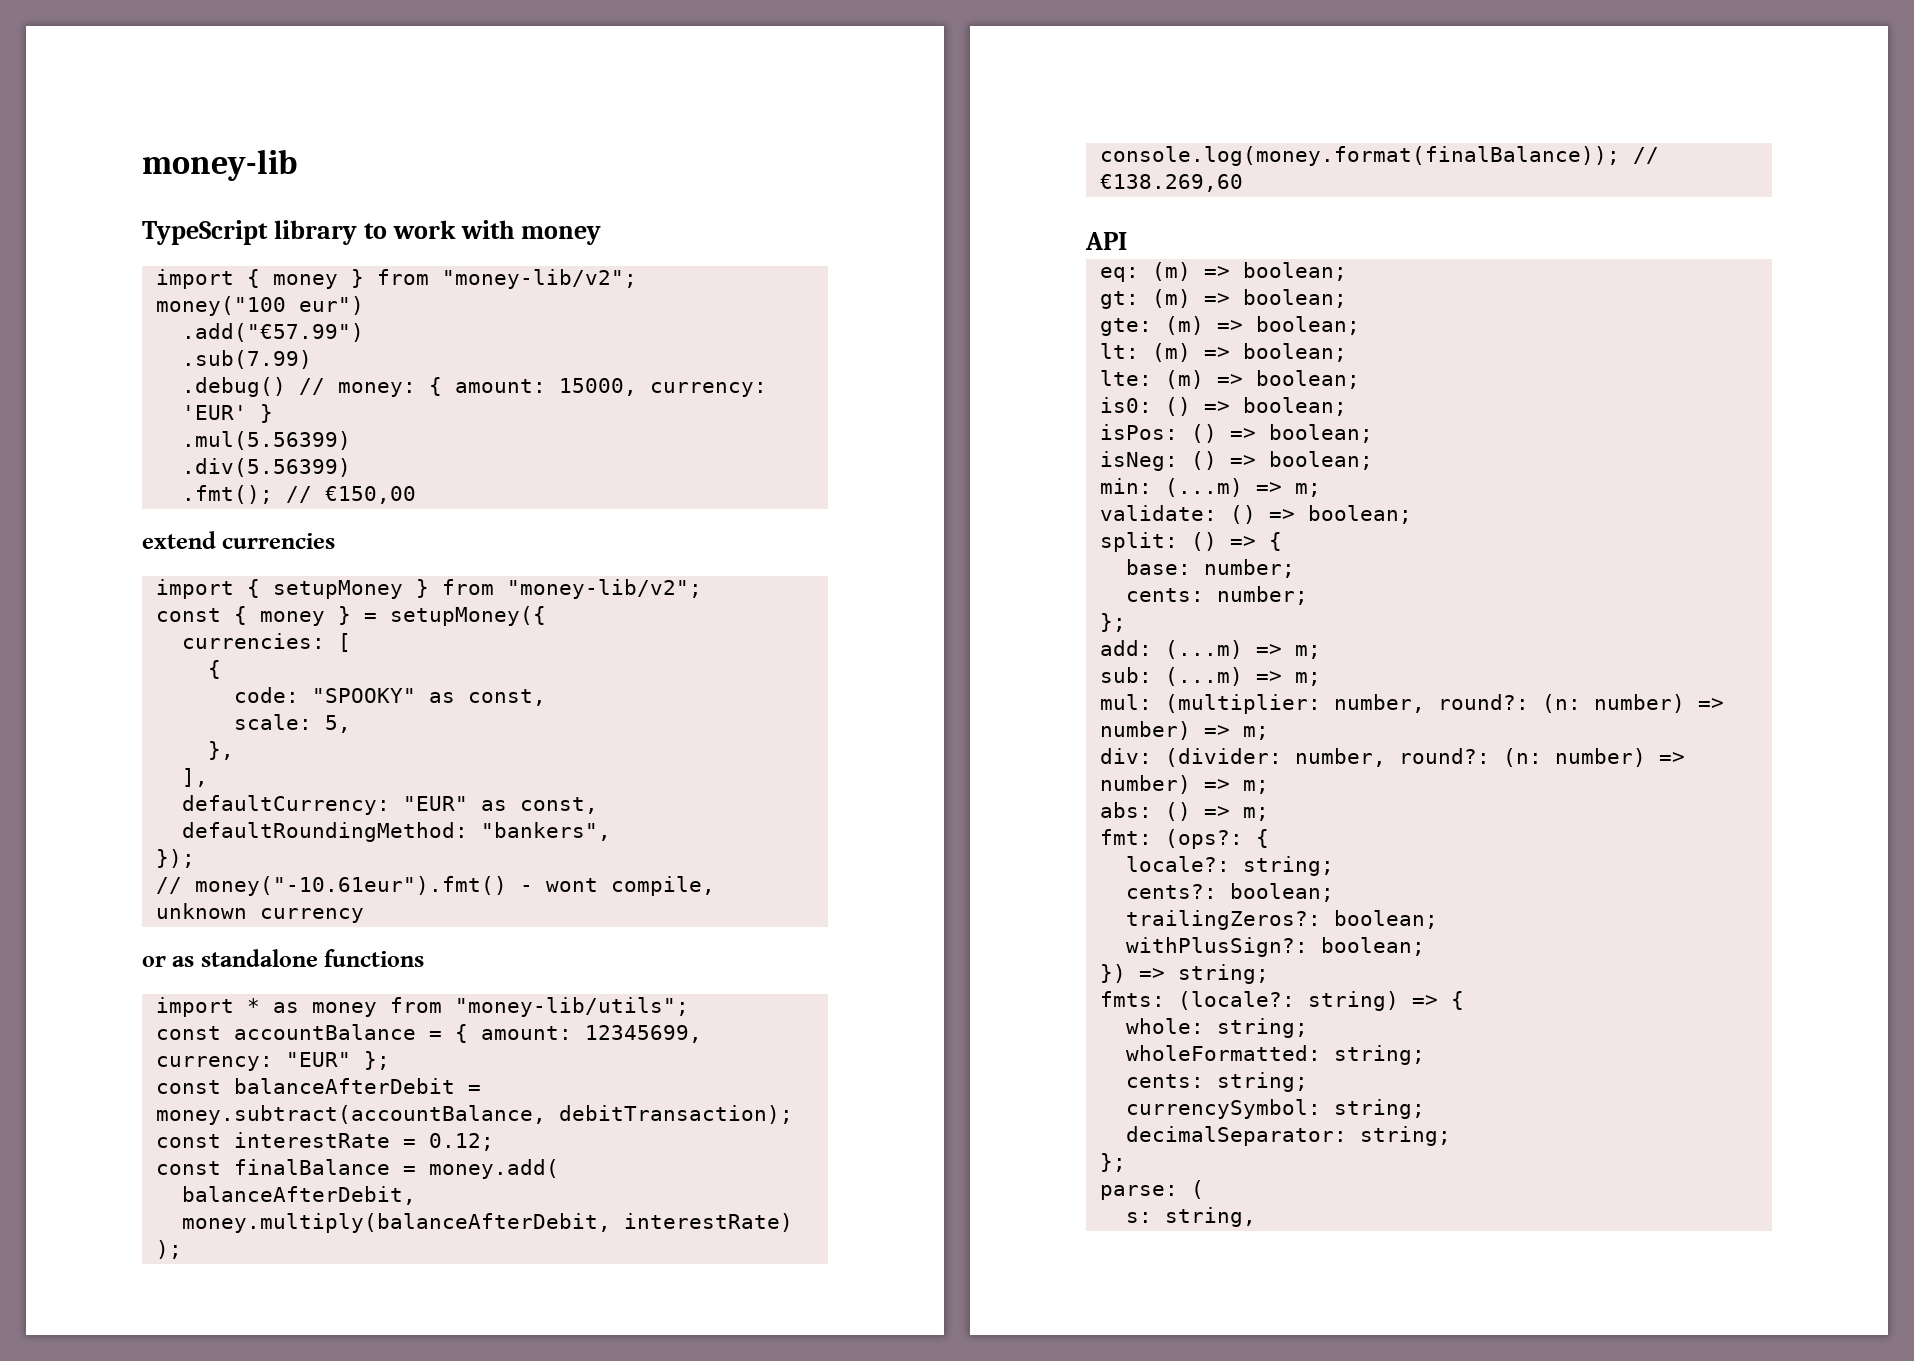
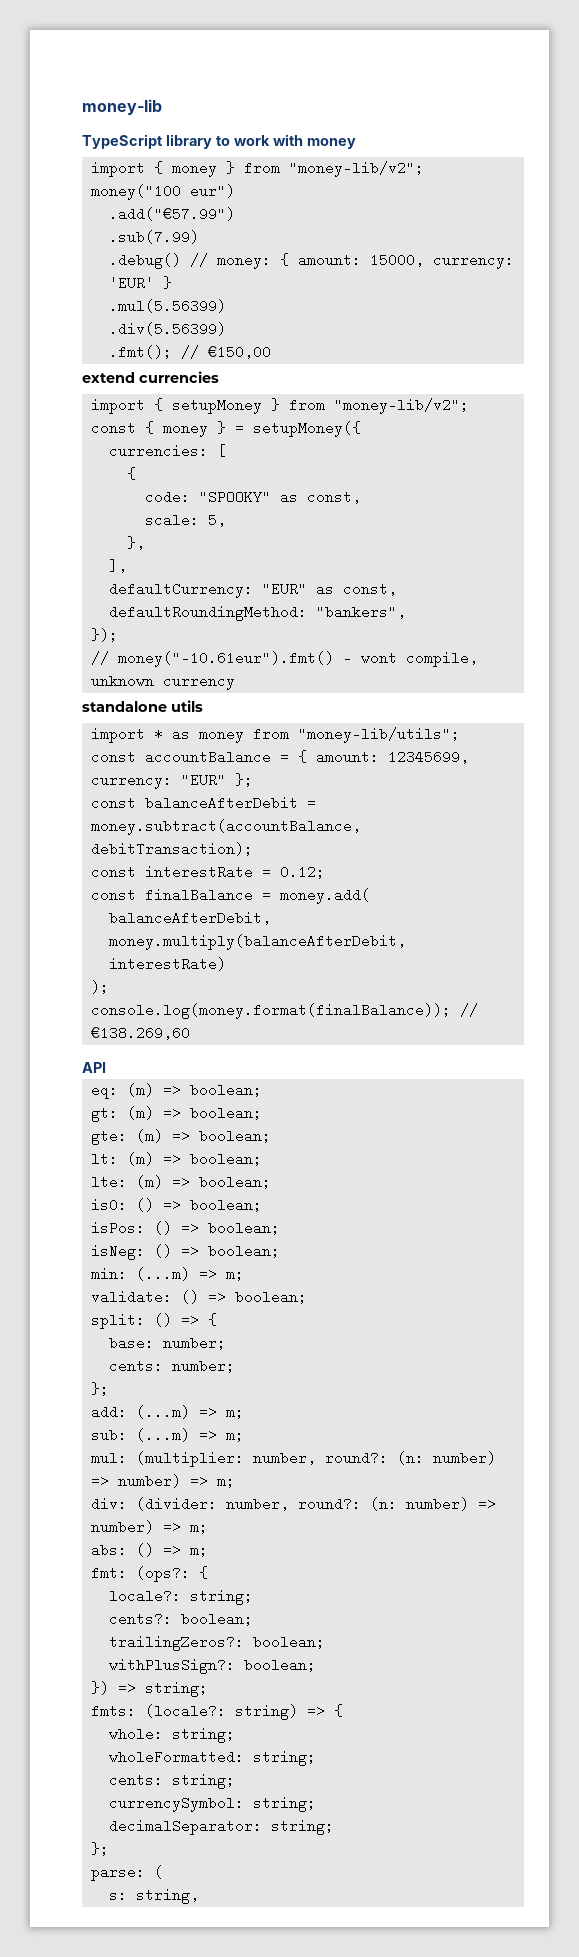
- or as standalone functions
+ standalone utils

